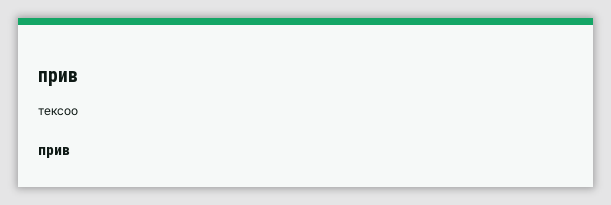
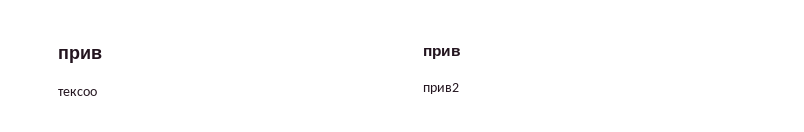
+ прив2

